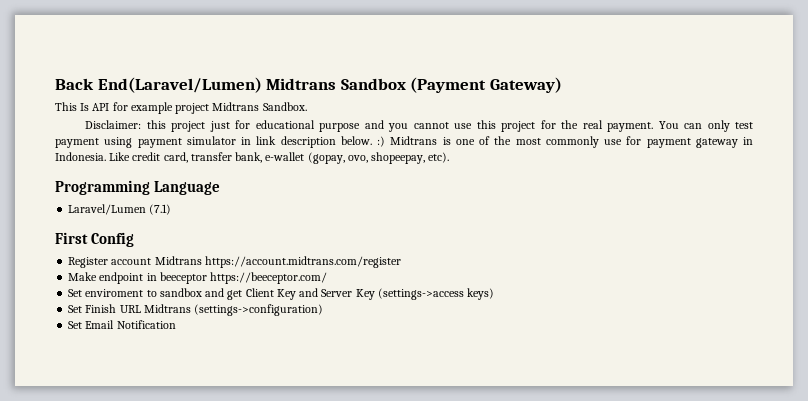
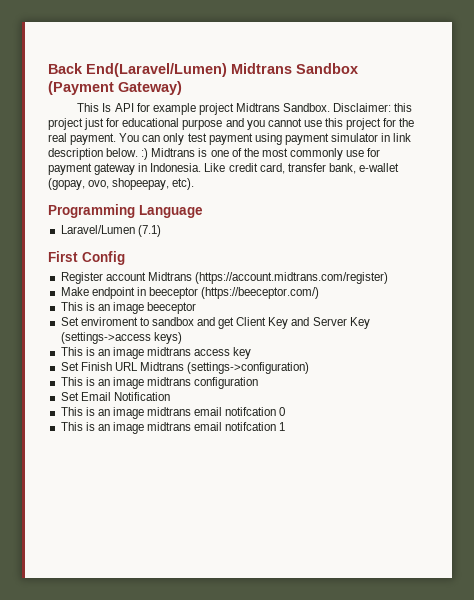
- This Is API for example project Midtrans Sandbox.
- Disclaimer: this project just for educational purpose and you cannot use this project for the real payment.
+ This Is API for example project Midtrans Sandbox. Disclaimer: this project just for educational purpose and you cannot use this project for the real payment.
- Register account Midtrans https://account.midtrans.com/register
+ Register account Midtrans (https://account.midtrans.com/register)
- Make endpoint in beeceptor https://beeceptor.com/
+ Make endpoint in beeceptor (https://beeceptor.com/)
+ This is an image beeceptor
+ This is an image midtrans access key
+ This is an image midtrans configuration
  Set Email Notification
+ This is an image midtrans email notifcation 0
+ This is an image midtrans email notifcation 1

